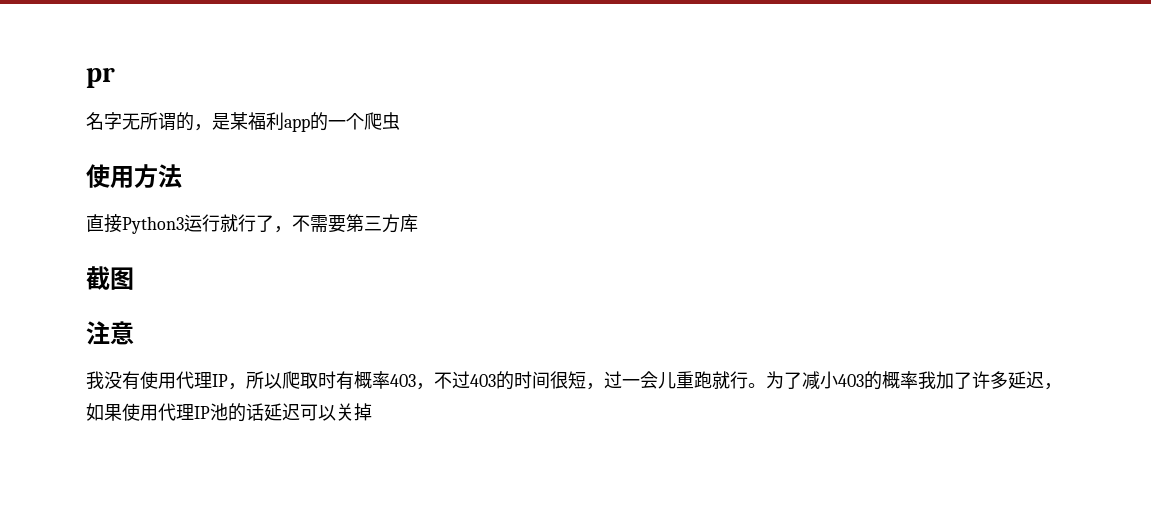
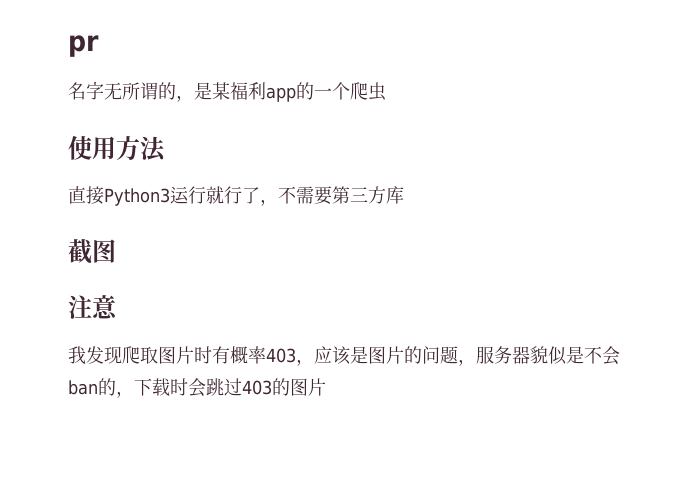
- 我没有使用代理IP，所以爬取时有概率403，不过403的时间很短，过一会儿重跑就行。为了减小403的概率我加了许多延迟，如果使用代理IP池的话延迟可以关掉
+ 我发现爬取图片时有概率403，应该是图片的问题，服务器貌似是不会ban的，下载时会跳过403的图片

